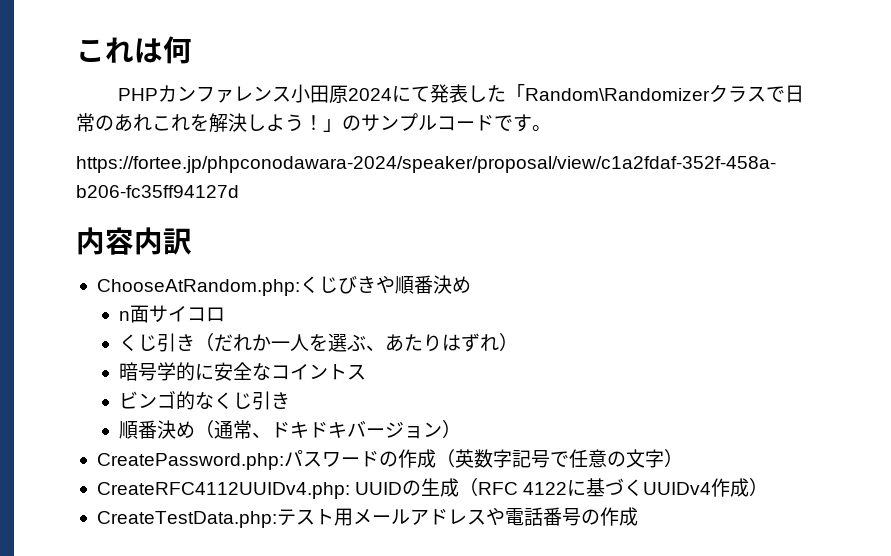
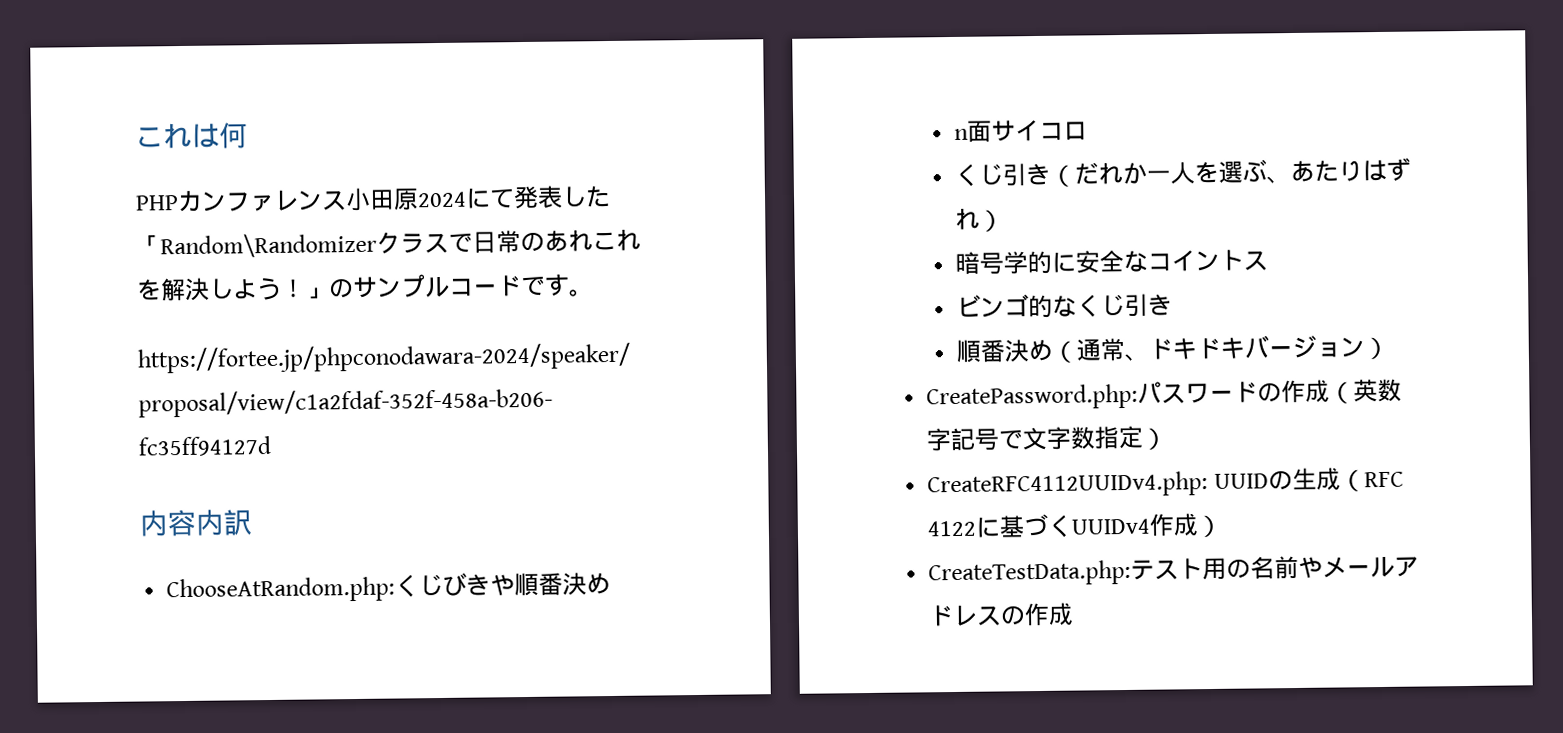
- CreatePassword.php:パスワードの作成（英数字記号で任意の文字）
+ CreatePassword.php:パスワードの作成（英数字記号で文字数指定）
- CreateTestData.php:テスト用メールアドレスや電話番号の作成
+ CreateTestData.php:テスト用の名前やメールアドレスの作成

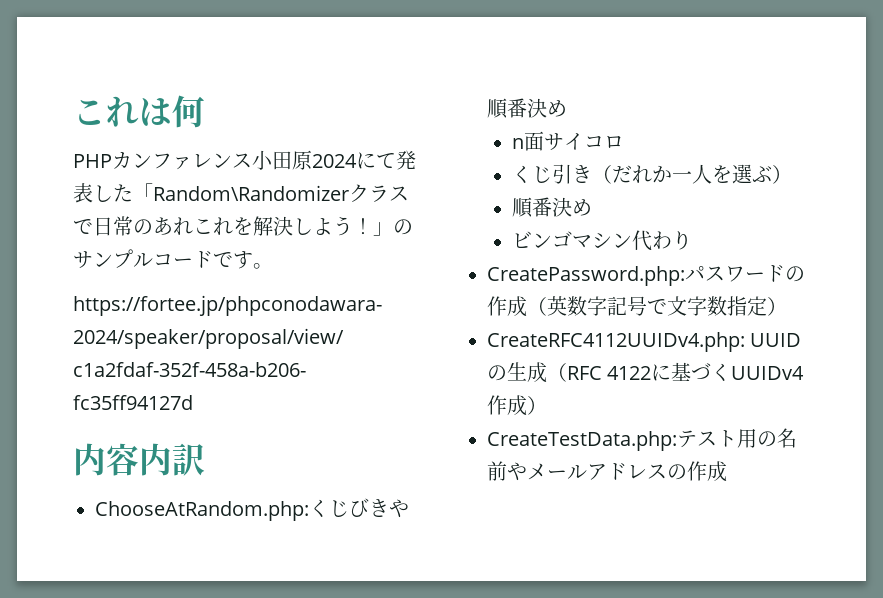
- くじ引き（だれか一人を選ぶ、あたりはずれ）
- 暗号学的に安全なコイントス
- ビンゴ的なくじ引き
- 順番決め（通常、ドキドキバージョン）
+ くじ引き（だれか一人を選ぶ）
+ 順番決め
+ ビンゴマシン代わり

